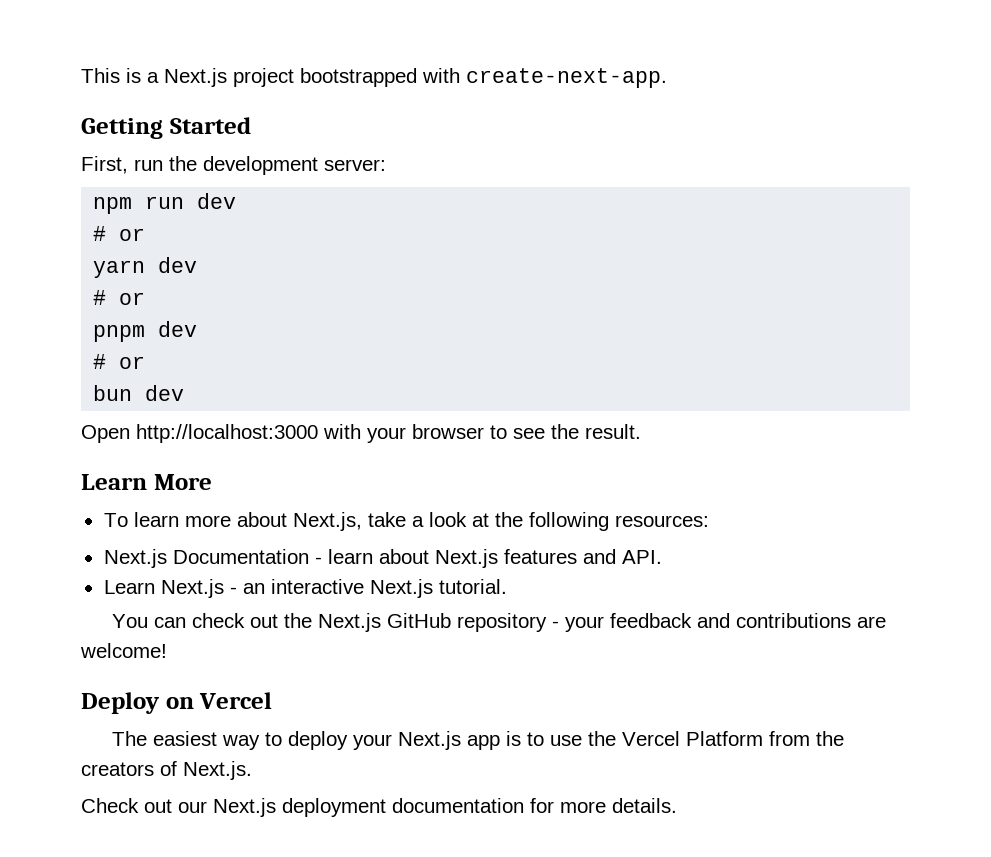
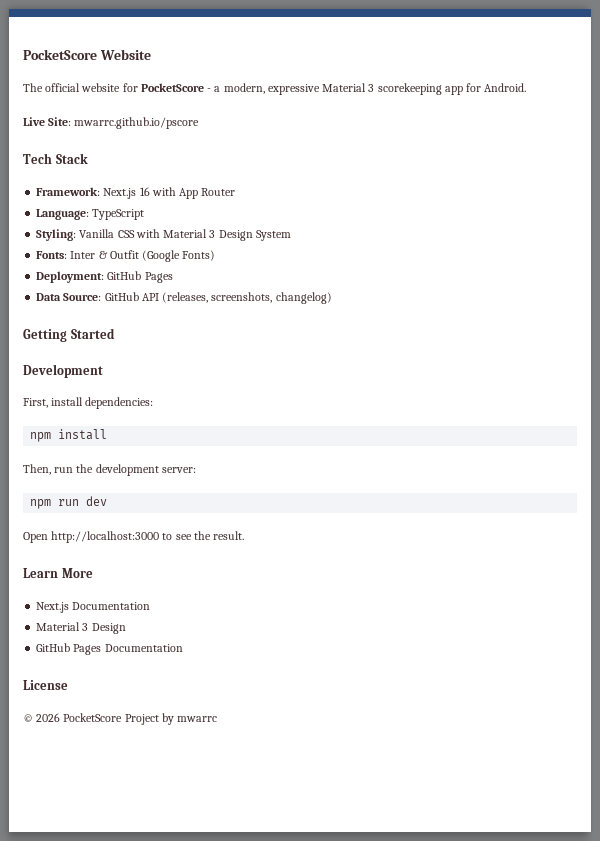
- This is a Next.js project bootstrapped with create-next-app.
+ PocketScore Website
+ The official website for PocketScore - a modern, expressive Material 3 scorekeeping app for Android.
+ Live Site: mwarrc.github.io/pscore
+ Tech Stack
+ Framework: Next.js 16 with App Router
+ Language: TypeScript
+ Styling: Vanilla CSS with Material 3 Design System
+ Fonts: Inter & Outfit (Google Fonts)
+ Deployment: GitHub Pages
+ Data Source: GitHub API (releases, screenshots, changelog)
+ Development
- First, run the development server:
+ First, install dependencies:
+ npm install
+ Then, run the development server:
  npm run dev
- # or
- yarn dev
- # or
- pnpm dev
- # or
- bun dev
- Open http://localhost:3000 with your browser to see the result.
+ Open http://localhost:3000 to see the result.
- To learn more about Next.js, take a look at the following resources:
- Next.js Documentation - learn about Next.js features and API.
- Learn Next.js - an interactive Next.js tutorial.
- You can check out the Next.js GitHub repository - your feedback and contributions are welcome!
- Deploy on Vercel
- The easiest way to deploy your Next.js app is to use the Vercel Platform from the creators of Next.js.
- Check out our Next.js deployment documentation for more details.
+ Next.js Documentation
+ Material 3 Design
+ GitHub Pages Documentation
+ License
+ © 2026 PocketScore Project by mwarrc

